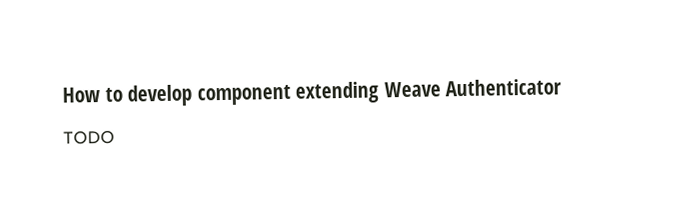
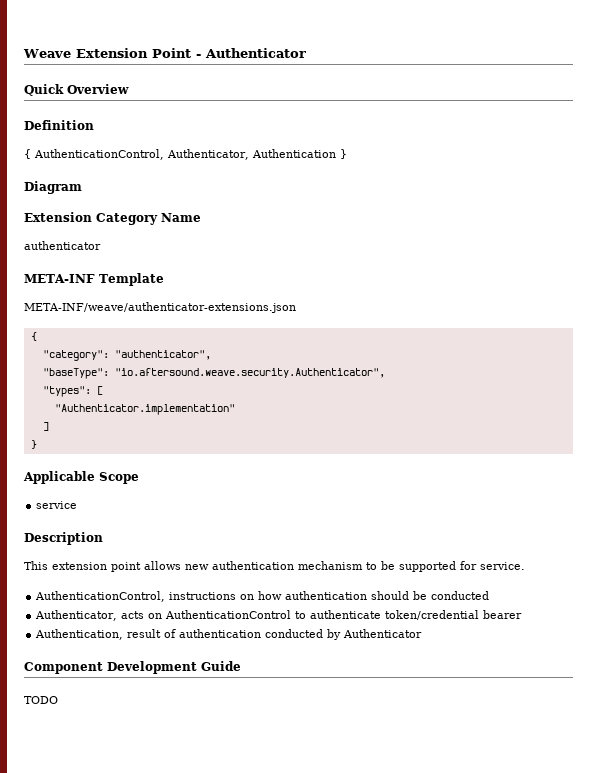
- How to develop component extending Weave Authenticator
+ Weave Extension Point - Authenticator
+ Quick Overview
+ Definition
+ { AuthenticationControl, Authenticator, Authentication }
+ Diagram
+ Extension Category Name
+ authenticator
+ META-INF Template
+ META-INF/weave/authenticator-extensions.json
+ {
+ "category": "authenticator",
+ "baseType": "io.aftersound.weave.security.Authenticator",
+ "types": [
+ "Authenticator.implementation"
+ ]
+ }
+ Applicable Scope
+ service
+ Description
+ This extension point allows new authentication mechanism to be supported for service.
+ AuthenticationControl, instructions on how authentication should be conducted
+ Authenticator, acts on AuthenticationControl to authenticate token/credential bearer
+ Authentication, result of authentication conducted by Authenticator
+ Component Development Guide

